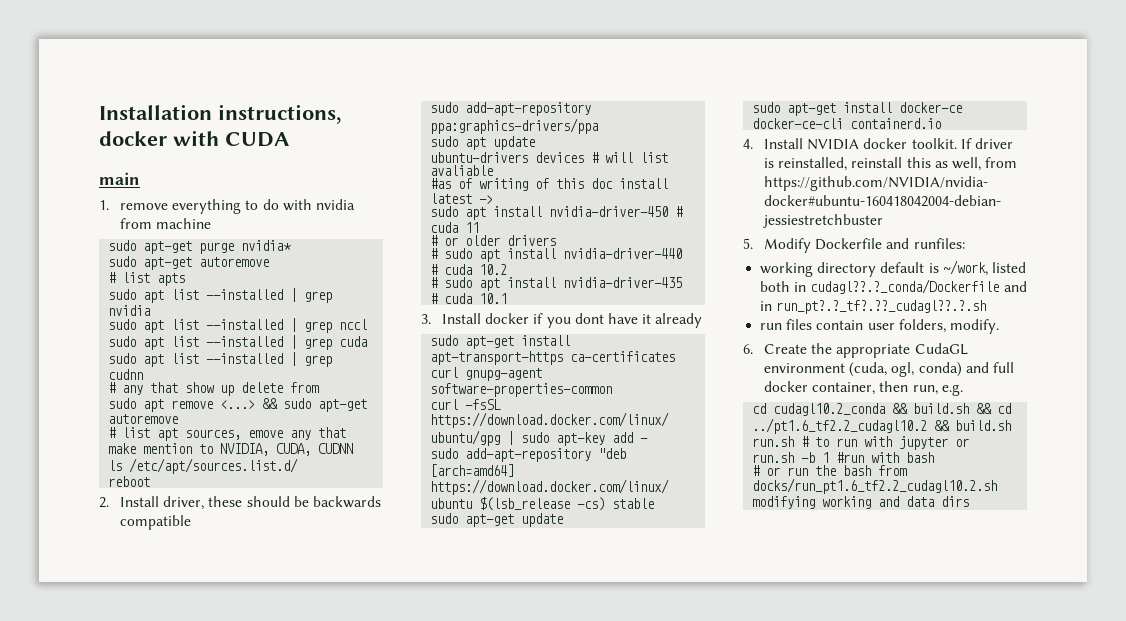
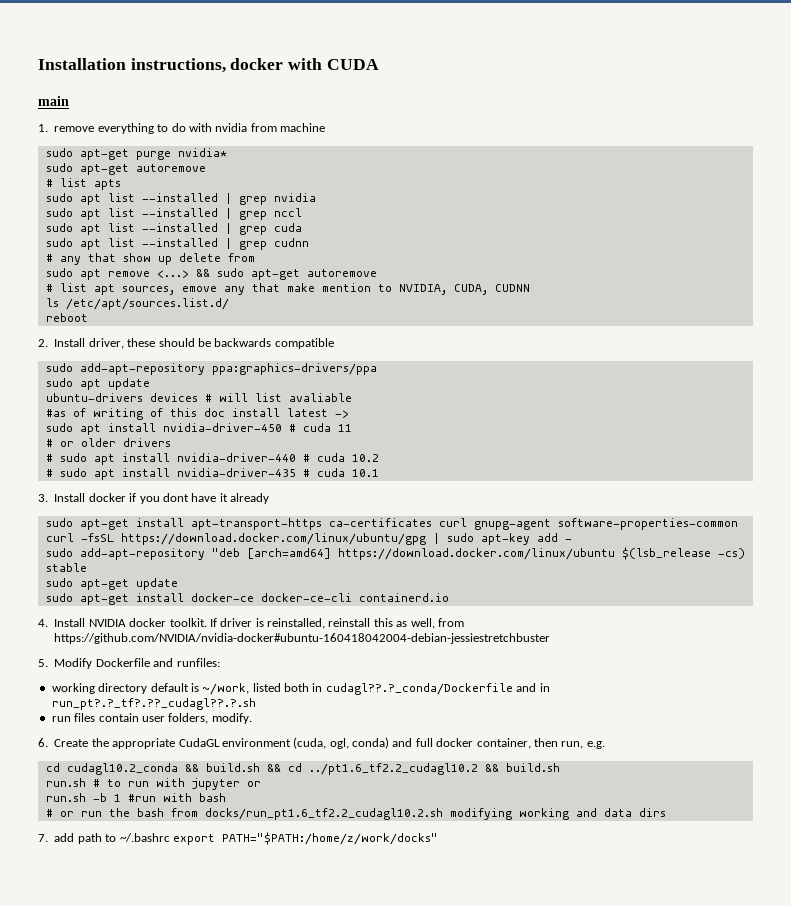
+ 7. add path to ~/.bashrc export PATH="$PATH:/home/z/work/docks"

